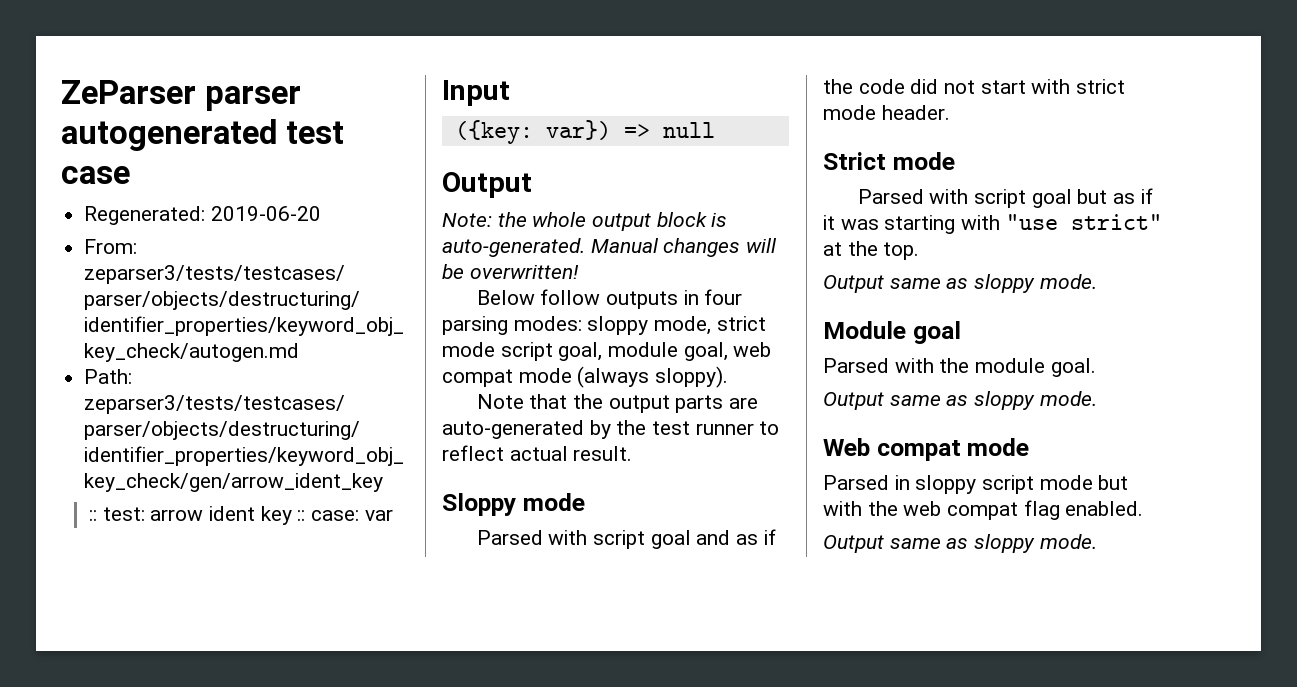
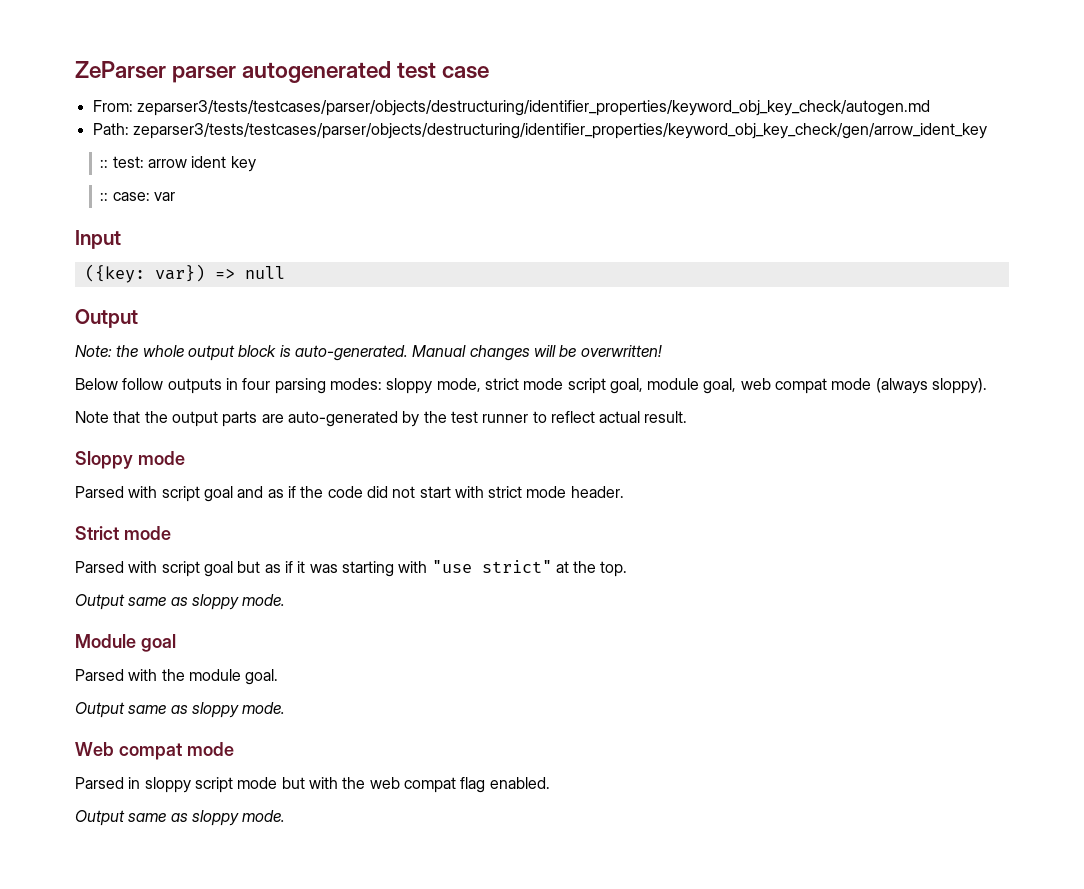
- Regenerated: 2019-06-20
- :: test: arrow ident key :: case: var
+ :: test: arrow ident key
+ :: case: var

